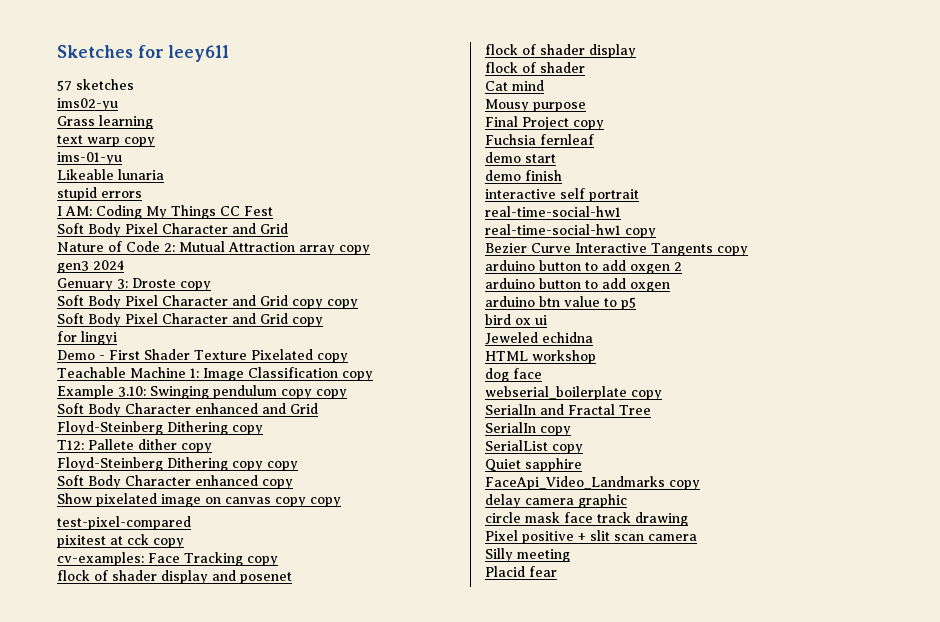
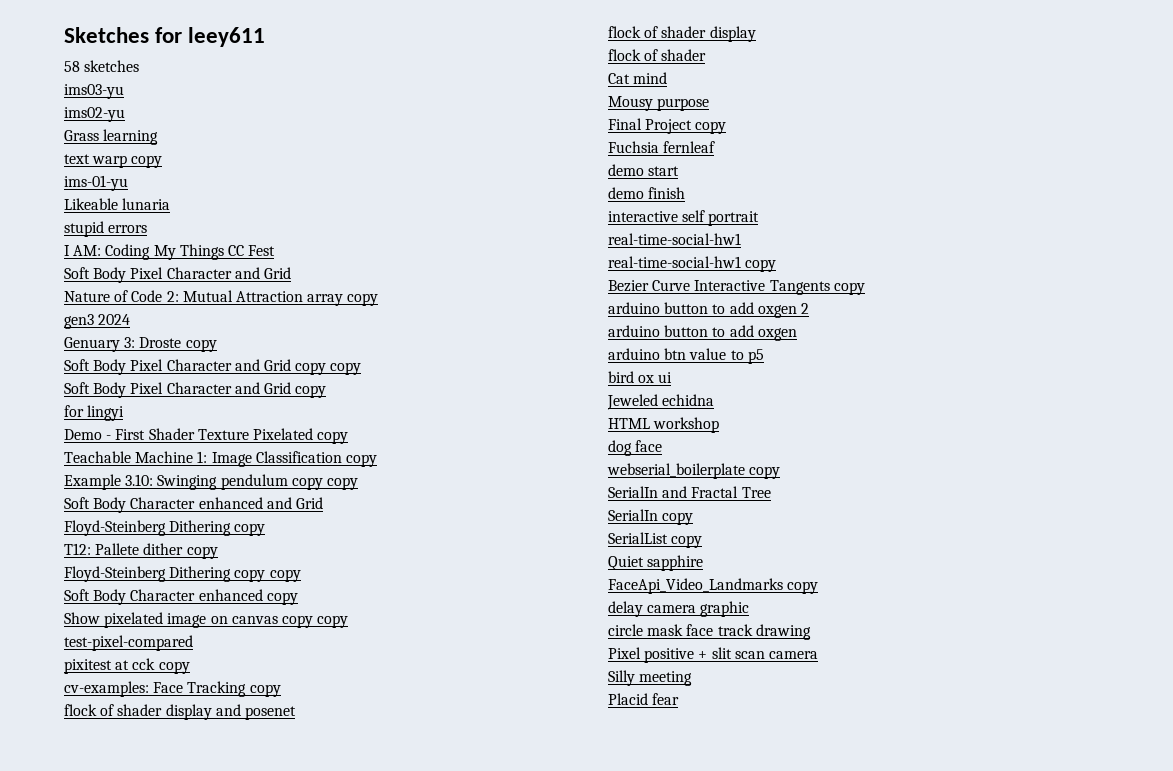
- 57 sketches
+ 58 sketches
+ ims03-yu

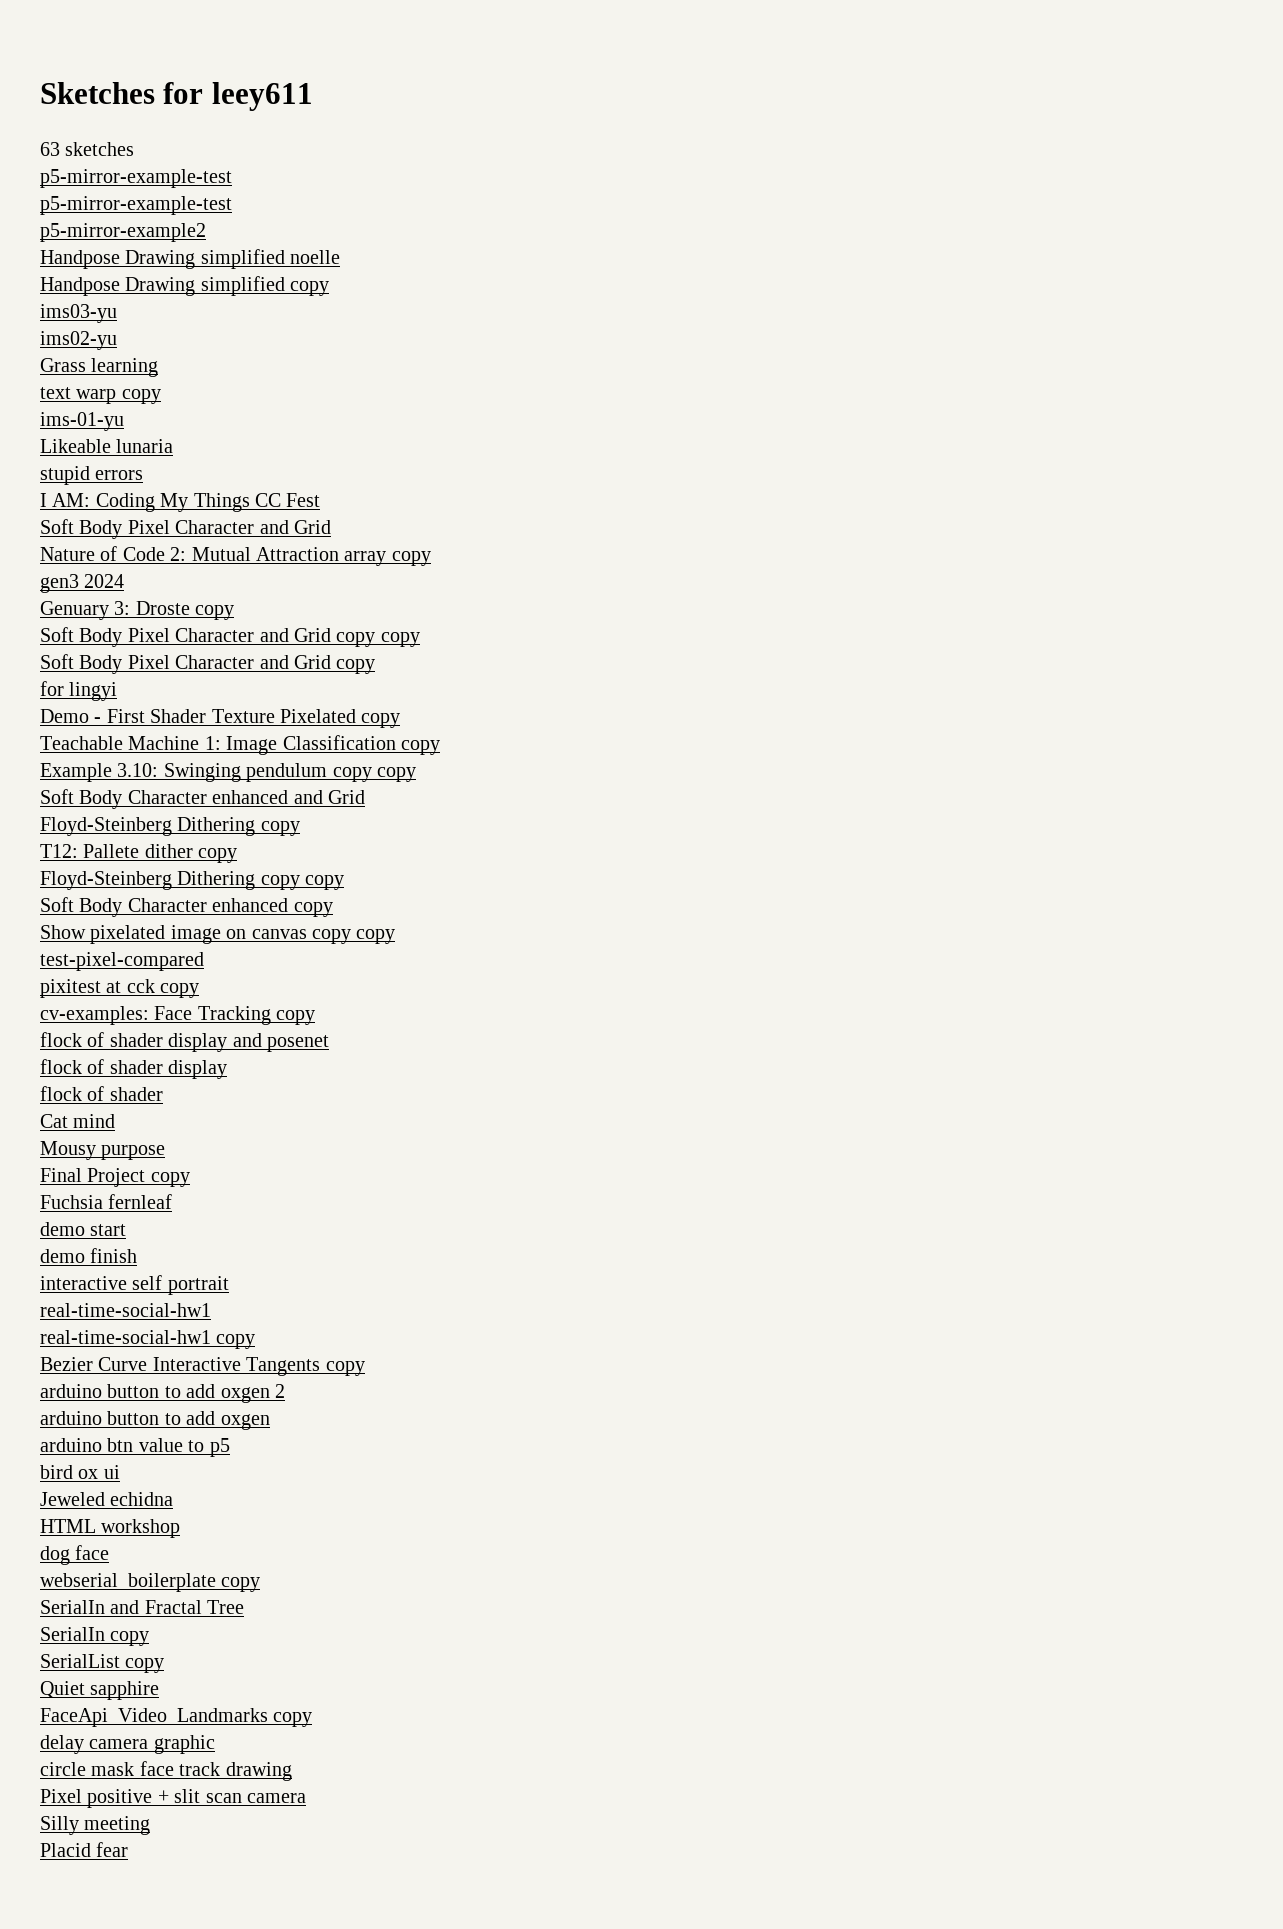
- 58 sketches
+ 63 sketches
+ p5-mirror-example-test
+ p5-mirror-example-test
+ p5-mirror-example2
+ Handpose Drawing simplified noelle
+ Handpose Drawing simplified copy

